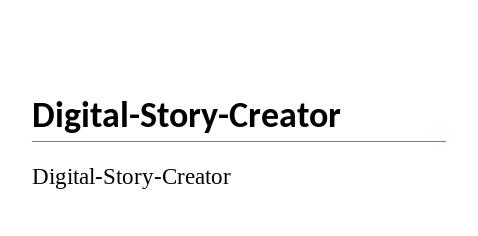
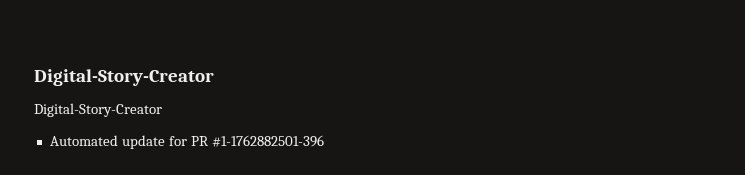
+ Automated update for PR #1-1762882501-396

